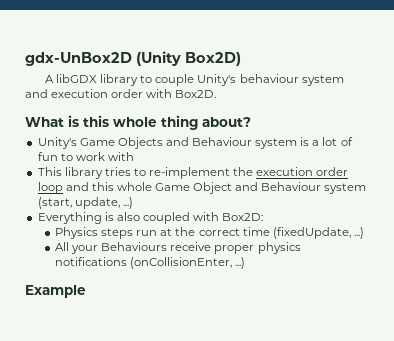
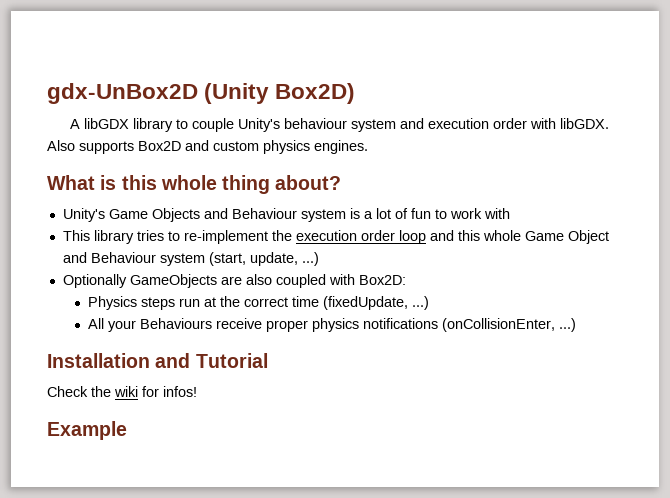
- A libGDX library to couple Unity's behaviour system and execution order with Box2D.
+ A libGDX library to couple Unity's behaviour system and execution order with libGDX. Also supports Box2D and custom physics engines.
- Everything is also coupled with Box2D:
+ Optionally GameObjects are also coupled with Box2D:
+ Installation and Tutorial
+ Check the wiki for infos!

